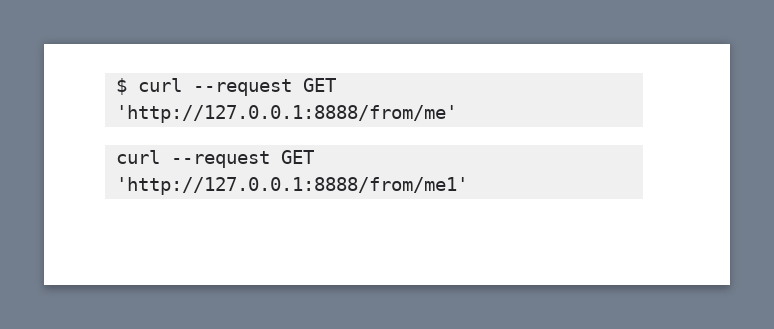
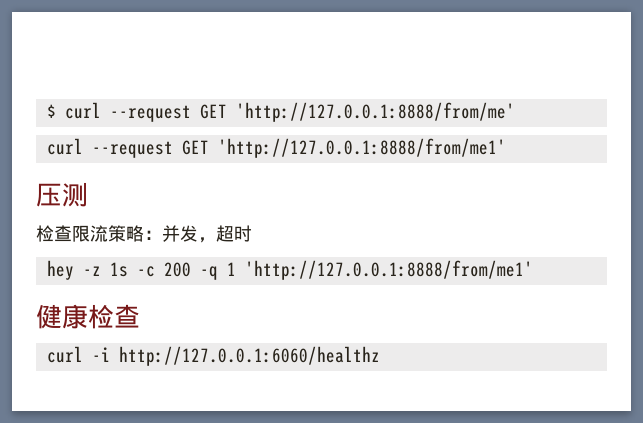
+ 压测
+ 检查限流策略：并发，超时
+ hey -z 1s -c 200 -q 1 'http://127.0.0.1:8888/from/me1'
+ 健康检查
+ curl -i http://127.0.0.1:6060/healthz

